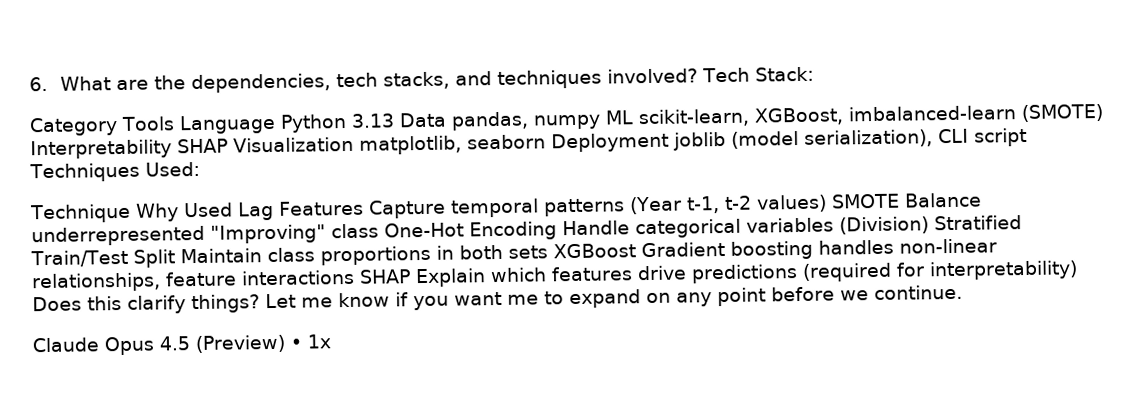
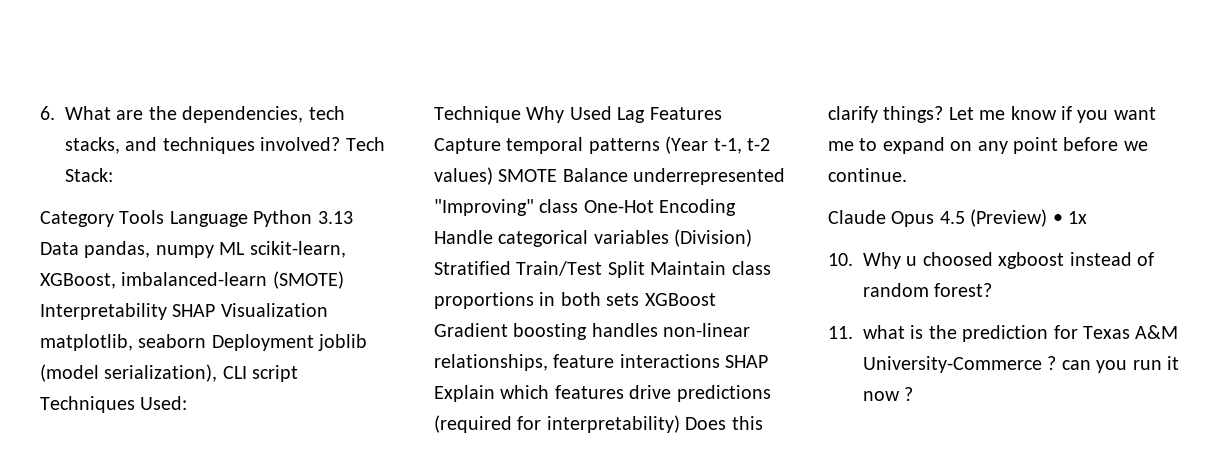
+ 10. Why u choosed xgboost instead of random forest?
+ 11. what is the prediction for Texas A&M University-Commerce ? can you run it now ?

